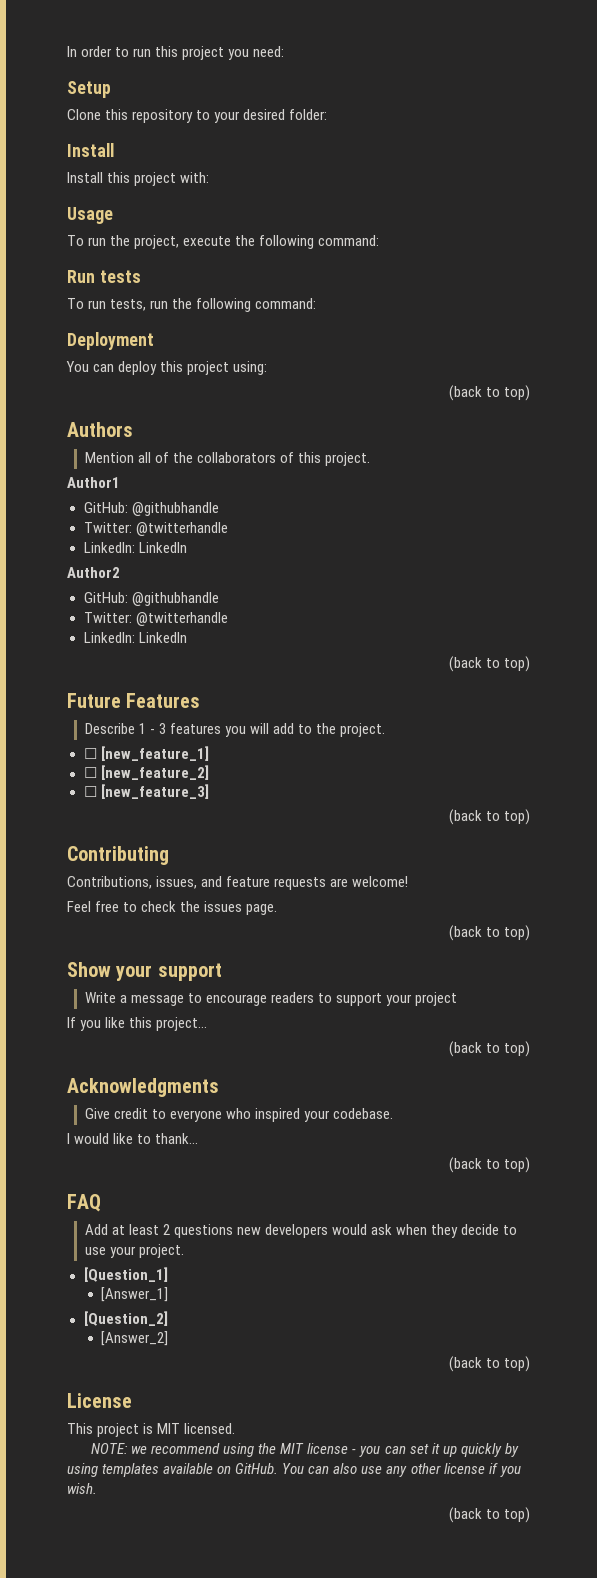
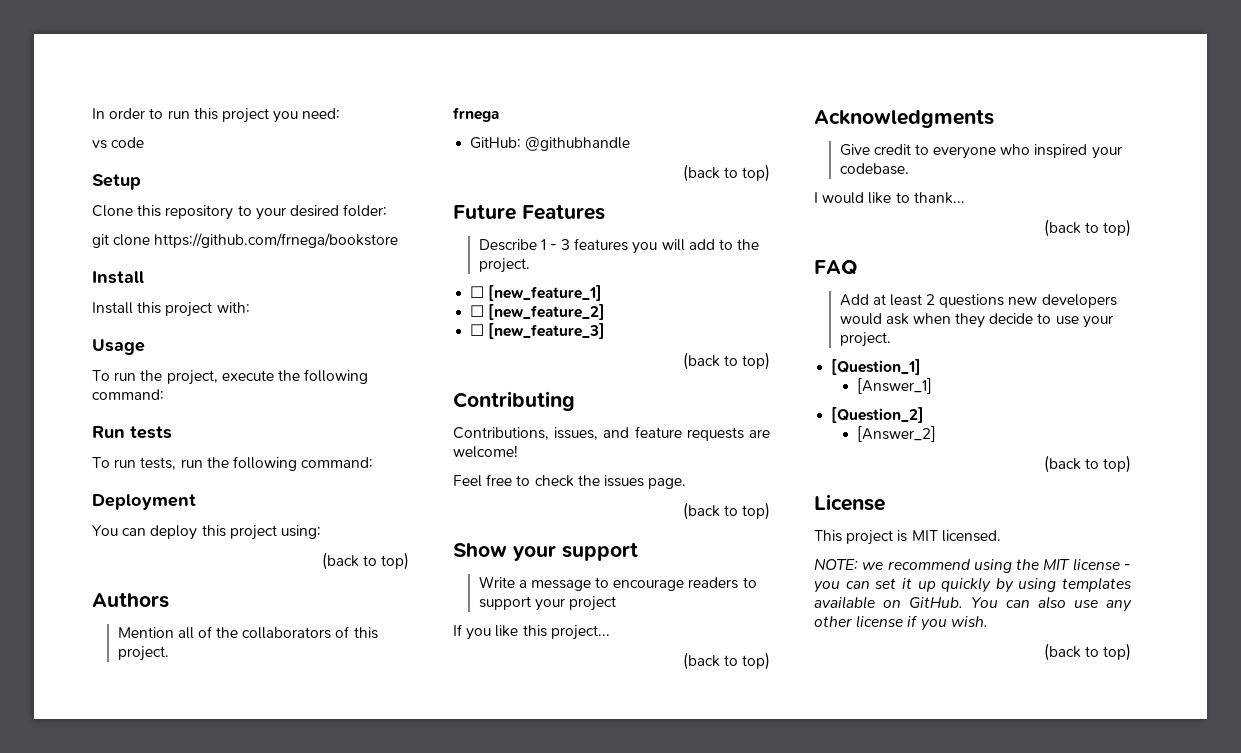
+ vs code
+ git clone https://github.com/frnega/bookstore
- Author1
+ frnega
  GitHub: @githubhandle
- Twitter: @twitterhandle
- LinkedIn: LinkedIn
- Author2
- GitHub: @githubhandle
- Twitter: @twitterhandle
- LinkedIn: LinkedIn

